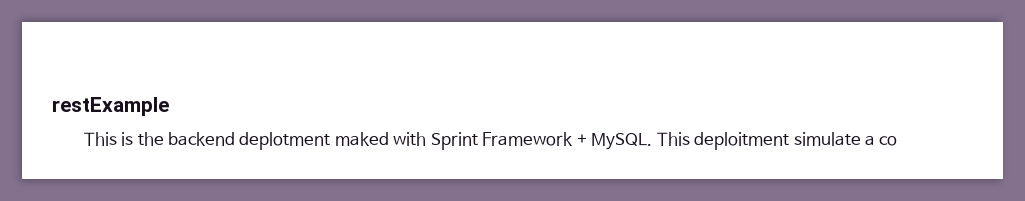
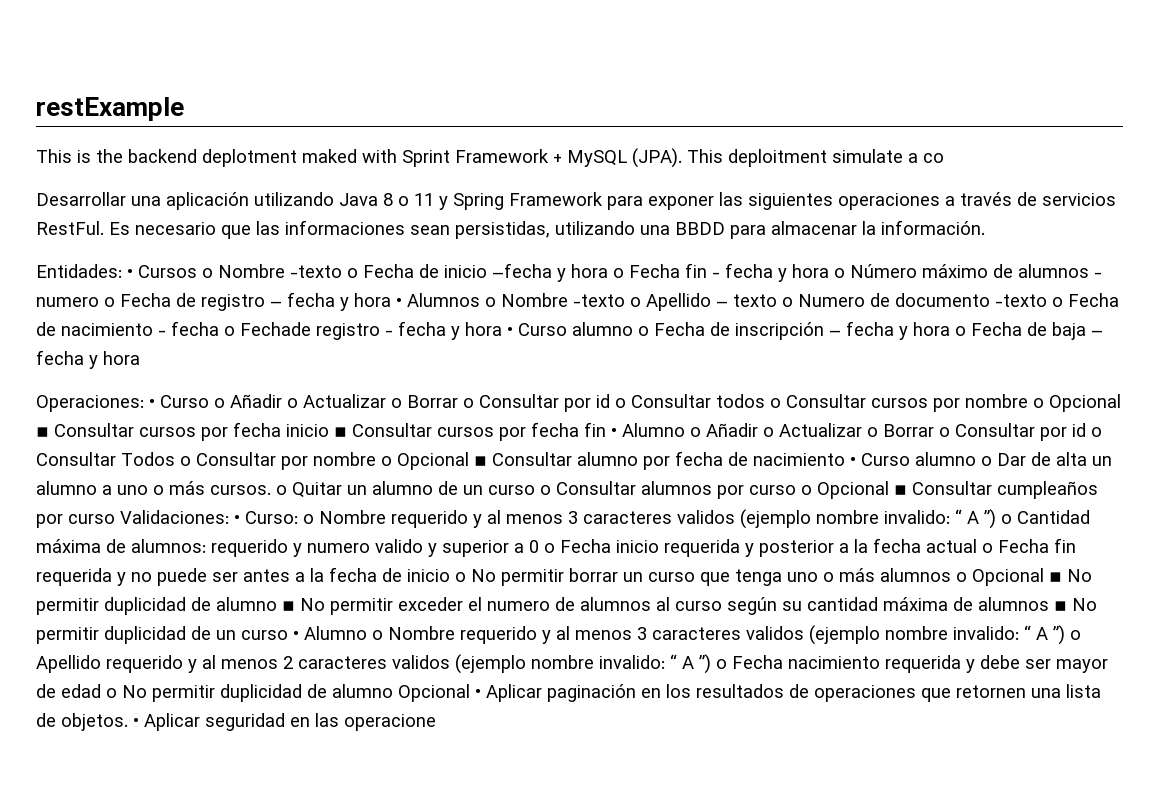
- This is the backend deplotment maked with Sprint Framework + MySQL.
+ This is the backend deplotment maked with Sprint Framework + MySQL (JPA).
+ Desarrollar una aplicación utilizando Java 8 o 11 y Spring Framework para exponer las siguientes operaciones a través de servicios RestFul. Es necesario que las informaciones sean persistidas, utilizando una BBDD para almacenar la información.
+ Entidades: • Cursos o Nombre -texto o Fecha de inicio –fecha y hora o Fecha fin - fecha y hora o Número máximo de alumnos - numero o Fecha de registro – fecha y hora • Alumnos o Nombre -texto o Apellido – texto o Numero de documento -texto o Fecha de nacimiento - fecha o Fechade registro - fecha y hora • Curso alumno o Fecha de inscripción – fecha y hora o Fecha de baja – fecha y hora
+ Operaciones: • Curso o Añadir o Actualizar o Borrar o Consultar por id o Consultar todos o Consultar cursos por nombre o Opcional ▪ Consultar cursos por fecha inicio ▪ Consultar cursos por fecha fin • Alumno o Añadir o Actualizar o Borrar o Consultar por id o Consultar Todos o Consultar por nombre o Opcional ▪ Consultar alumno por fecha de nacimiento • Curso alumno o Dar de alta un alumno a uno o más cursos. o Quitar un alumno de un curso o Consultar alumnos por curso o Opcional ▪ Consultar cumpleaños por curso Validaciones: • Curso: o Nombre requerido y al menos 3 caracteres validos (ejemplo nombre invalido: “ A ”) o Cantidad máxima de alumnos: requerido y numero valido y superior a 0 o Fecha inicio requerida y posterior a la fecha actual o Fecha fin requerida y no puede ser antes a la fecha de inicio o No permitir borrar un curso que tenga uno o más alumnos o Opcional ▪ No permitir duplicidad de alumno ▪ No permitir exceder el numero de alumnos al curso según su cantidad máxima de alumnos ▪ No permitir duplicidad de un curso • Alumno o Nombre requerido y al menos 3 caracteres validos (ejemplo nombre invalido: “ A ”) o Apellido requerido y al menos 2 caracteres validos (ejemplo nombre invalido: “ A ”) o Fecha nacimiento requerida y debe ser mayor de edad o No permitir duplicidad de alumno Opcional • Aplicar paginación en los resultados de operaciones que retornen una lista de objetos. • Aplicar seguridad en las operacione

